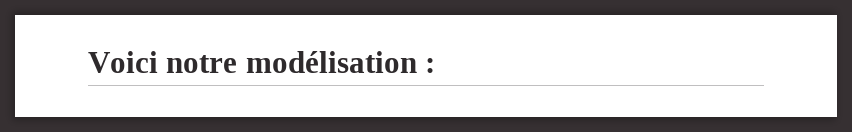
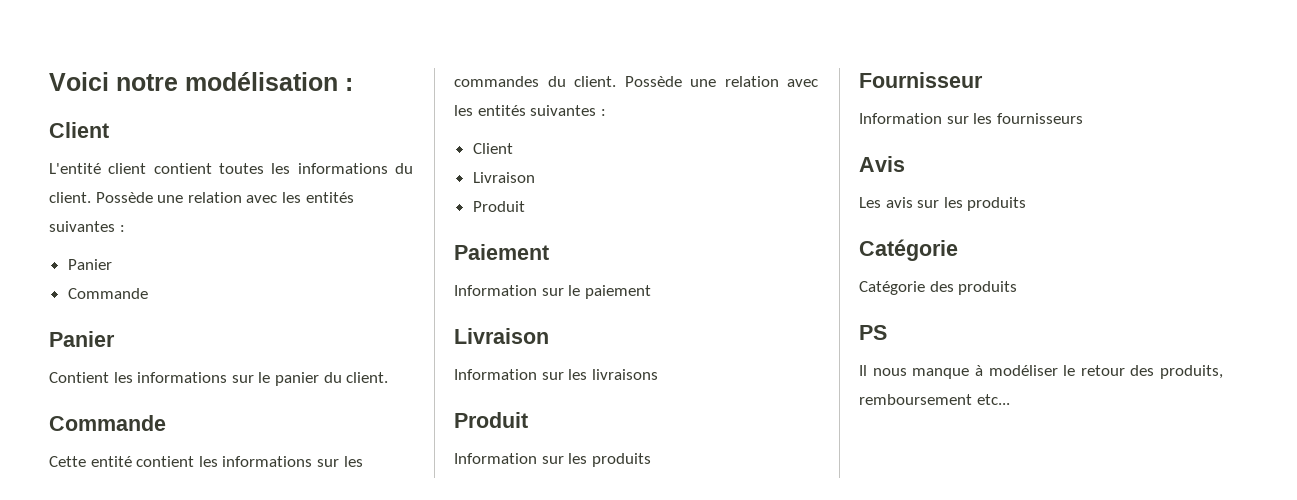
  Voici notre modélisation :
+ Client
+ L'entité client contient toutes les informations du client. Possède une relation avec les entités suivantes :
+ Panier
+ Commande
+ Panier
+ Contient les informations sur le panier du client.
+ Commande
+ Cette entité contient les informations sur les commandes du client. Possède une relation avec les entités suivantes :
+ Client
+ Livraison
+ Produit
+ Paiement
+ Information sur le paiement
+ Livraison
+ Information sur les livraisons
+ Produit
+ Information sur les produits
+ Fournisseur
+ Information sur les fournisseurs
+ Avis
+ Les avis sur les produits
+ Catégorie
+ Catégorie des produits
+ PS
+ Il nous manque à modéliser le retour des produits, remboursement etc...

